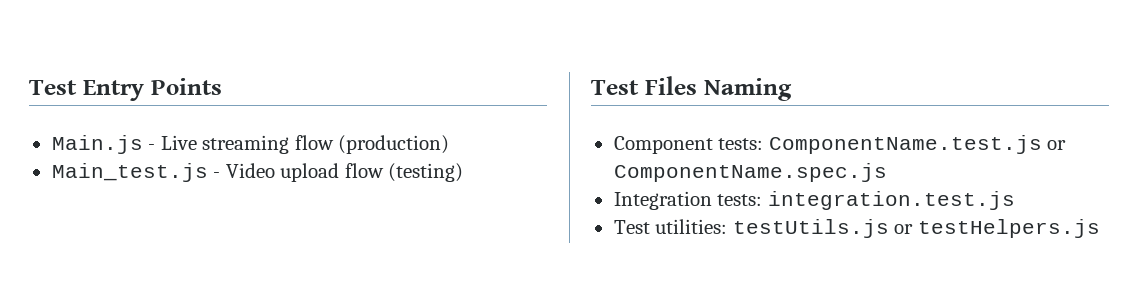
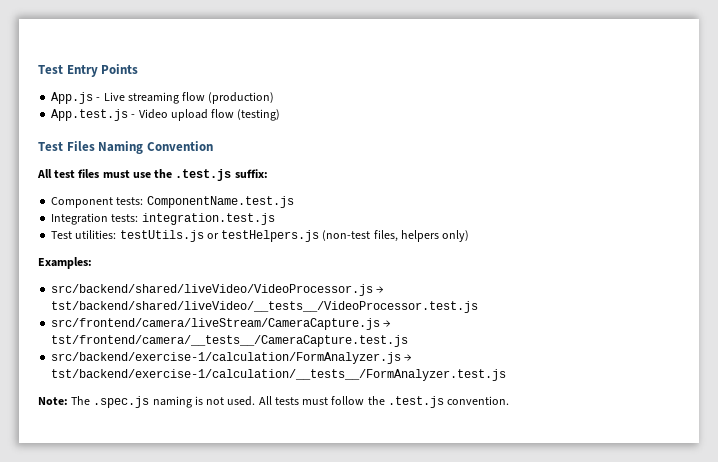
- Main.js - Live streaming flow (production)
+ App.js - Live streaming flow (production)
- Main_test.js - Video upload flow (testing)
+ App.test.js - Video upload flow (testing)
- Test Files Naming
+ Test Files Naming Convention
+ All test files must use the .test.js suffix:
- Component tests: ComponentName.test.js or ComponentName.spec.js
+ Component tests: ComponentName.test.js
- Test utilities: testUtils.js or testHelpers.js
+ Test utilities: testUtils.js or testHelpers.js (non-test files, helpers only)
+ Examples:
+ src/backend/shared/liveVideo/VideoProcessor.js → tst/backend/shared/liveVideo/__tests__/VideoProcessor.test.js
+ src/frontend/camera/liveStream/CameraCapture.js → tst/frontend/camera/__tests__/CameraCapture.test.js
+ src/backend/exercise-1/calculation/FormAnalyzer.js → tst/backend/exercise-1/calculation/__tests__/FormAnalyzer.test.js
+ Note: The .spec.js naming is not used. All tests must follow the .test.js convention.

